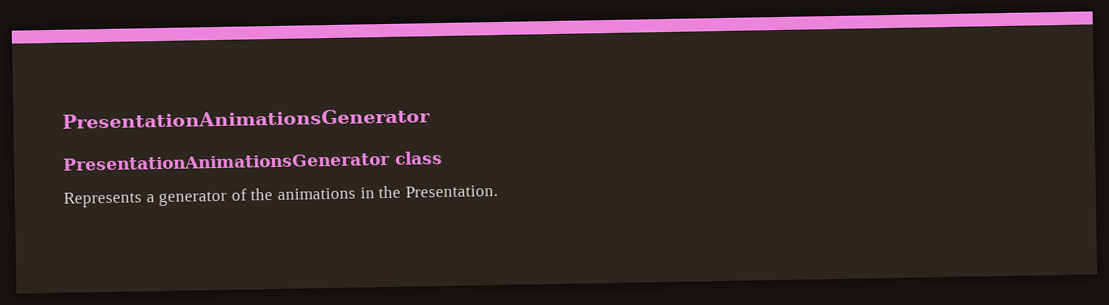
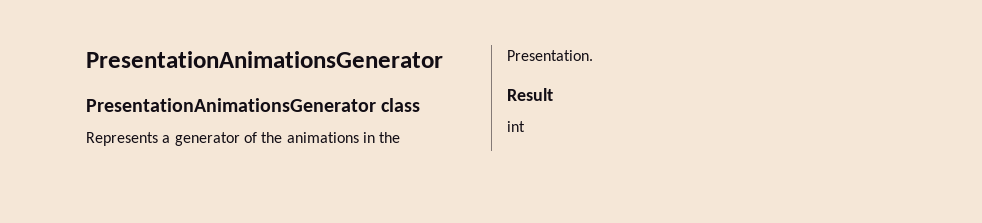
+ Result
+ int

